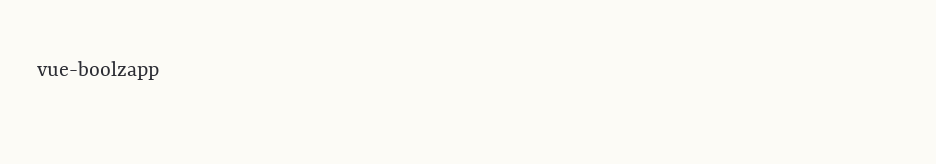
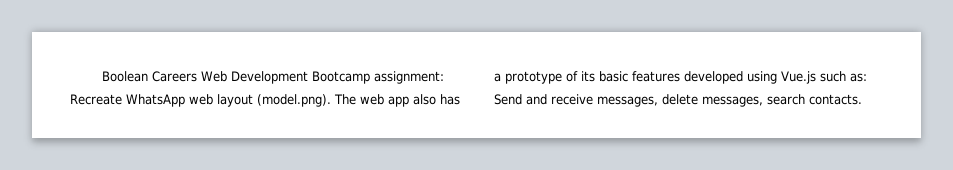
- vue-boolzapp
+ Boolean Careers Web Development Bootcamp assignment: Recreate WhatsApp web layout (model.png). The web app also has a prototype of its basic features developed using Vue.js such as: Send and receive messages, delete messages, search contacts.

